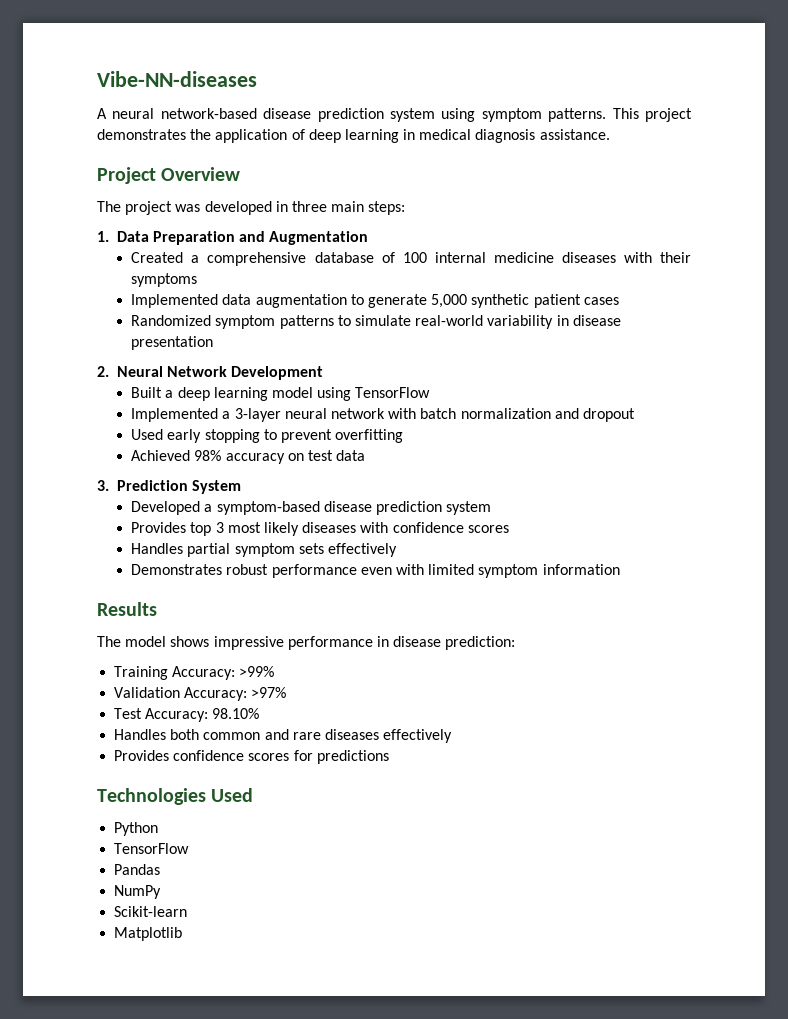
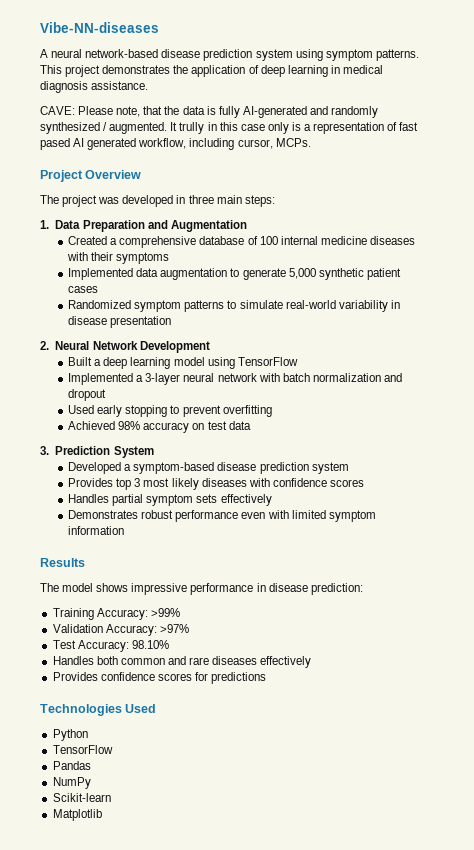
+ CAVE: Please note, that the data is fully AI-generated and randomly synthesized / augmented. It trully in this case only is a representation of fast pased AI generated workflow, including cursor, MCPs.

